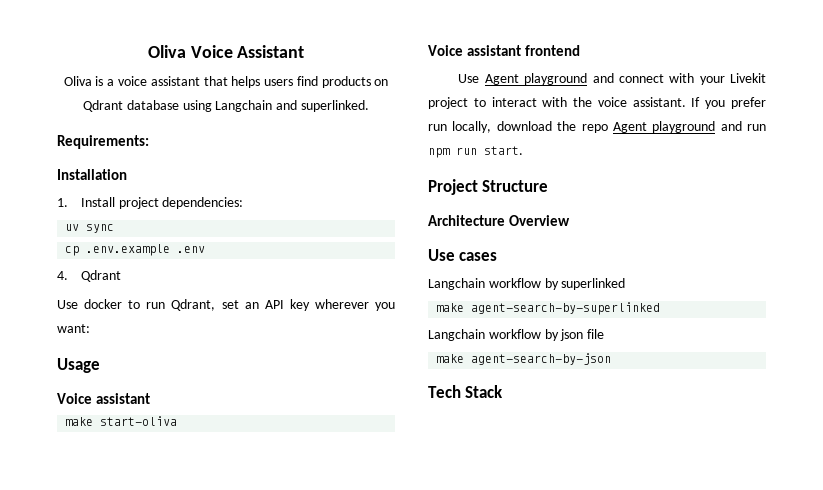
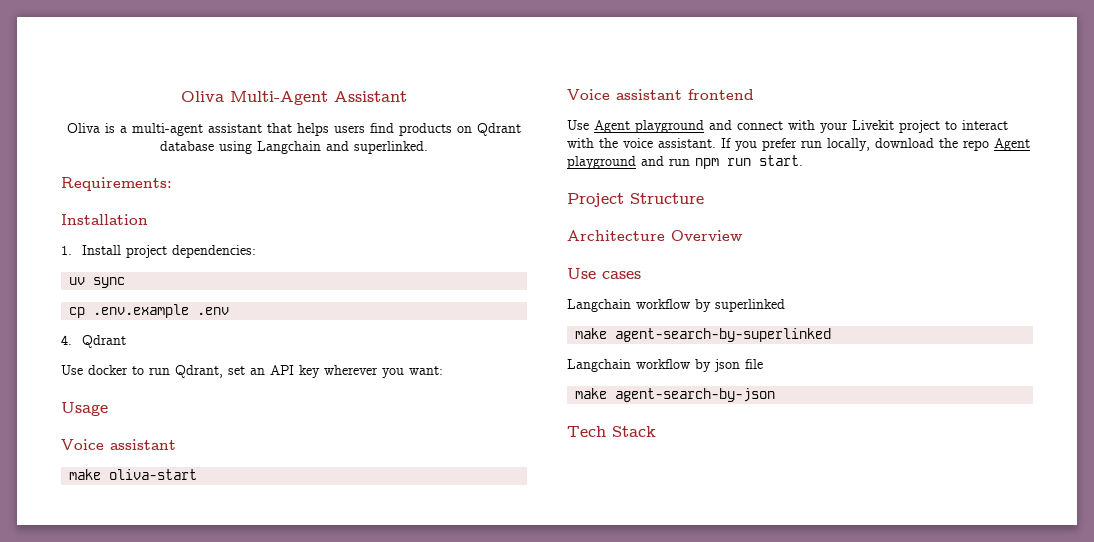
- Oliva Voice Assistant
+ Oliva Multi-Agent Assistant
- Oliva is a voice assistant that helps users find products on Qdrant database using Langchain and superlinked.
+ Oliva is a multi-agent assistant that helps users find products on Qdrant database using Langchain and superlinked.
- make start-oliva
+ make oliva-start

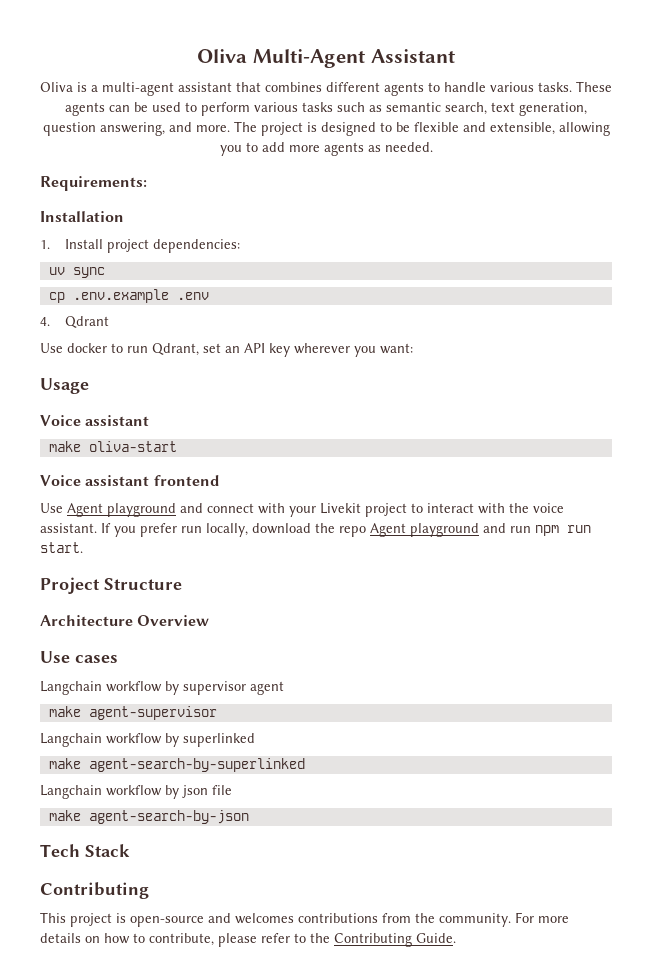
- Oliva is a multi-agent assistant that helps users find products on Qdrant database using Langchain and superlinked.
+ Oliva is a multi-agent assistant that combines different agents to handle various tasks. These agents can be used to perform various tasks such as semantic search, text generation, question answering, and more. The project is designed to be flexible and extensible, allowing you to add more agents as needed.
+ Langchain workflow by supervisor agent
+ make agent-supervisor
  Tech Stack
+ Contributing
+ This project is open-source and welcomes contributions from the community. For more details on how to contribute, please refer to the Contributing Guide.

